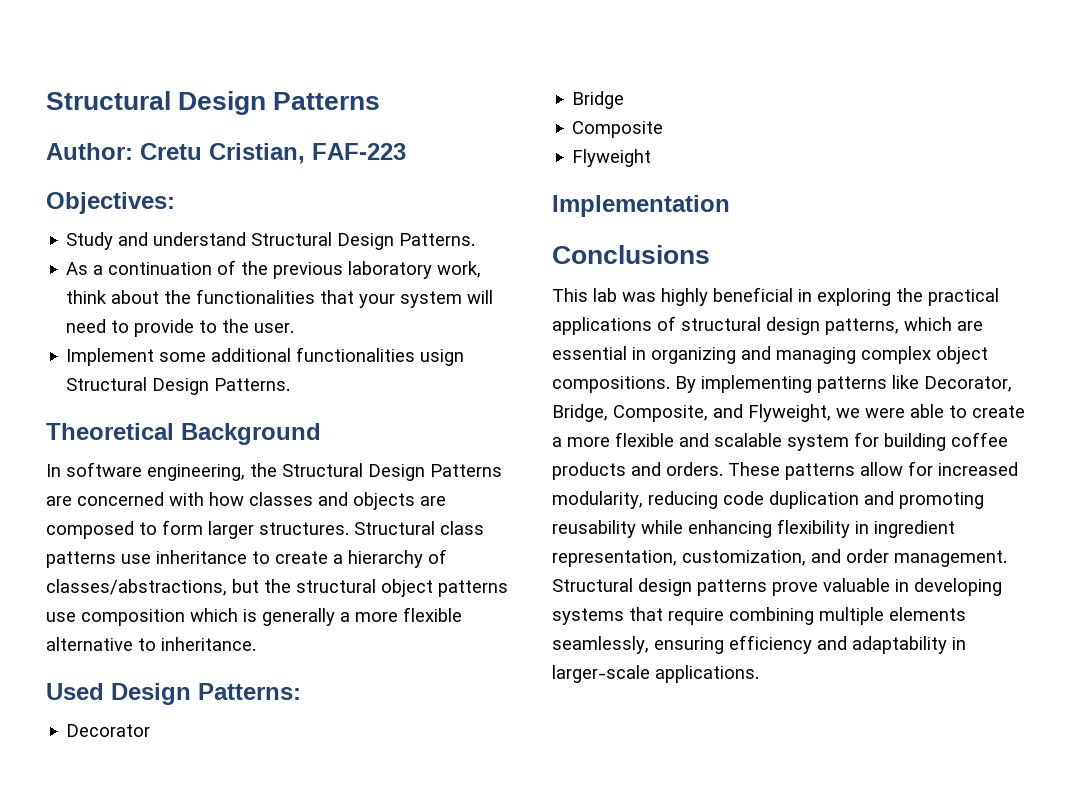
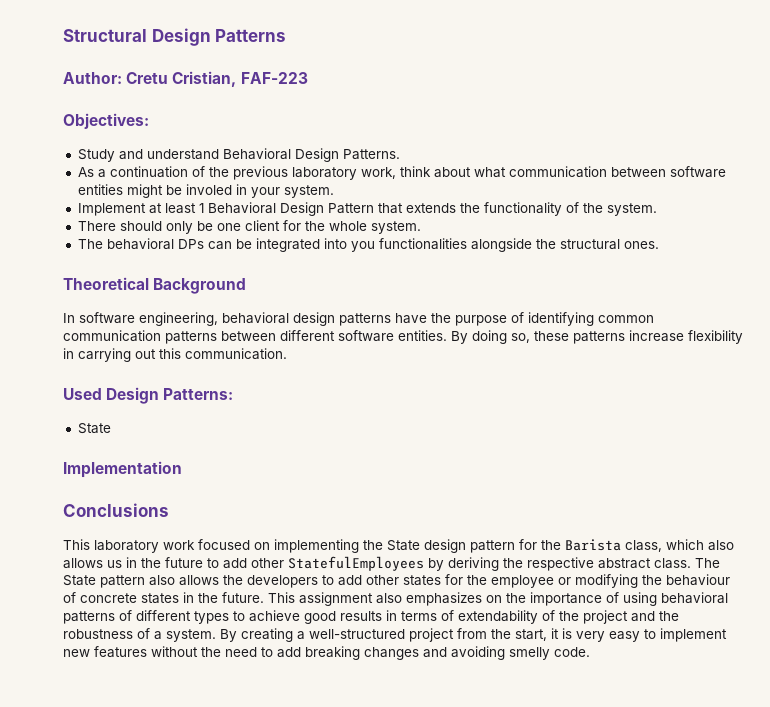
- Study and understand Structural Design Patterns.
+ Study and understand Behavioral Design Patterns.
- As a continuation of the previous laboratory work, think about the functionalities that your system will need to provide to the user.
- Implement some additional functionalities usign Structural Design Patterns.
+ As a continuation of the previous laboratory work, think about what communication between software entities might be involed in your system.
+ Implement at least 1 Behavioral Design Pattern that extends the functionality of the system.
+ There should only be one client for the whole system.
+ The behavioral DPs can be integrated into you functionalities alongside the structural ones.
- In software engineering, the Structural Design Patterns are concerned with how classes and objects are composed to form larger structures. Structural class patterns use inheritance to create a hierarchy of classes/abstractions, but the structural object patterns use composition which is generally a more flexible alternative to inheritance.
+ In software engineering, behavioral design patterns have the purpose of identifying common communication patterns between different software entities. By doing so, these patterns increase flexibility in carrying out this communication.
  Used Design Patterns:
- Decorator
- Bridge
- Composite
- Flyweight
+ State
- This lab was highly beneficial in exploring the practical applications of structural design patterns, which are essential in organizing and managing complex object compositions. By implementing patterns like Decorator, Bridge, Composite, and Flyweight, we were able to create a more flexible and scalable system for building coffee products and orders. These patterns allow for increased modularity, reducing code duplication and promoting reusability while enhancing flexibility in ingredient representation, customization, and order management. Structural design patterns prove valuable in developing systems that require combining multiple elements seamlessly, ensuring efficiency and adaptability in larger-scale applications.
+ This laboratory work focused on implementing the State design pattern for the Barista class, which also allows us in the future to add other StatefulEmployees by deriving the respective abstract class. The State pattern also allows the developers to add other states for the employee or modifying the behaviour of concrete states in the future. This assignment also emphasizes on the importance of using behavioral patterns of different types to achieve good results in terms of extendability of the project and the robustness of a system. By creating a well-structured project from the start, it is very easy to implement new features without the need to add breaking changes and avoiding smelly code.

